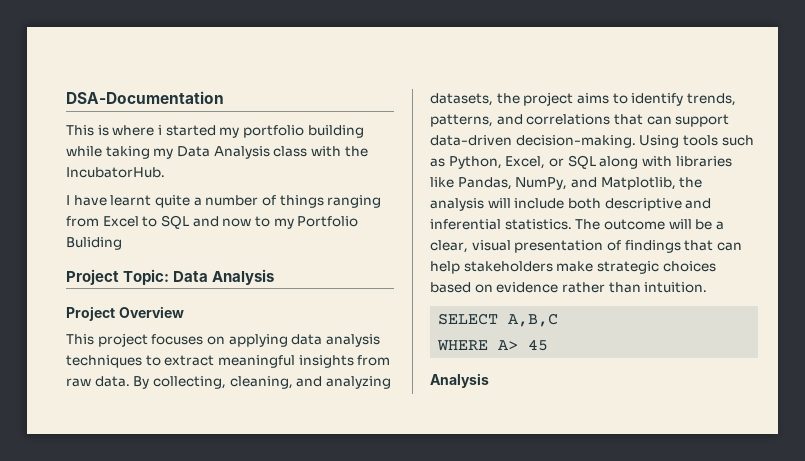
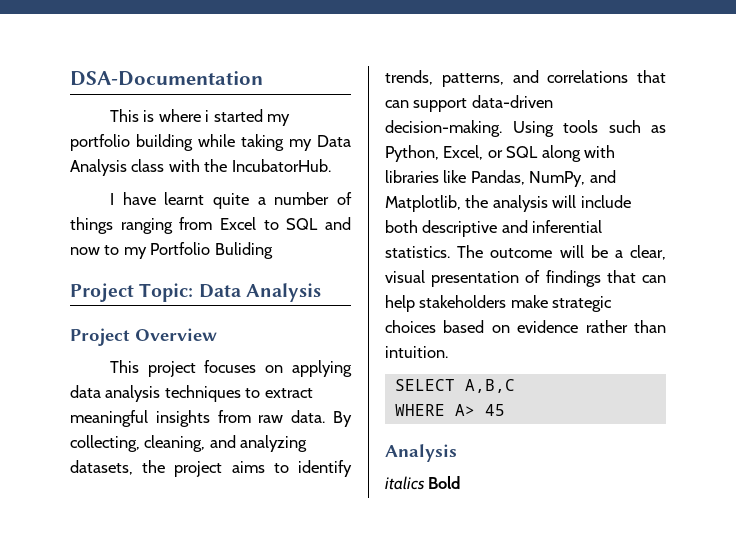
+ italics Bold

